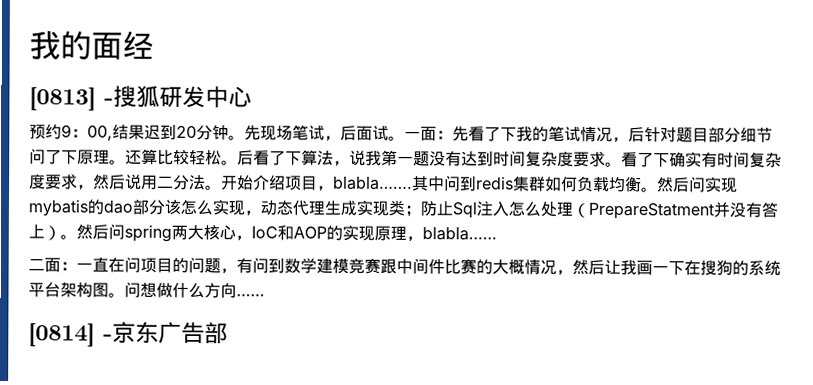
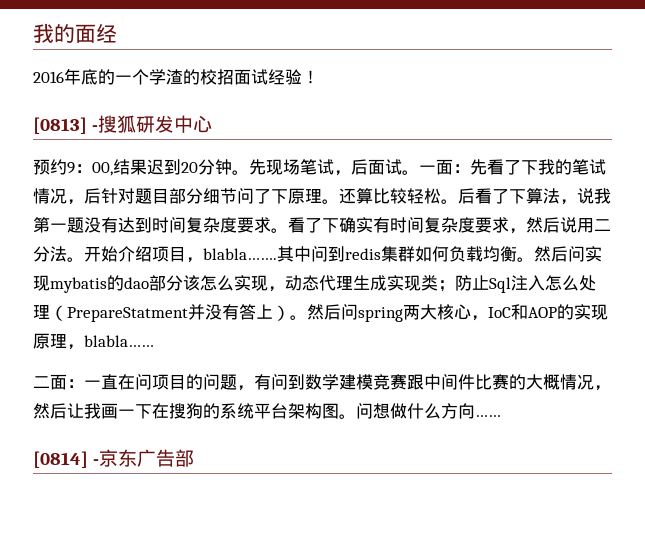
+ 2016年底的一个学渣的校招面试经验！

